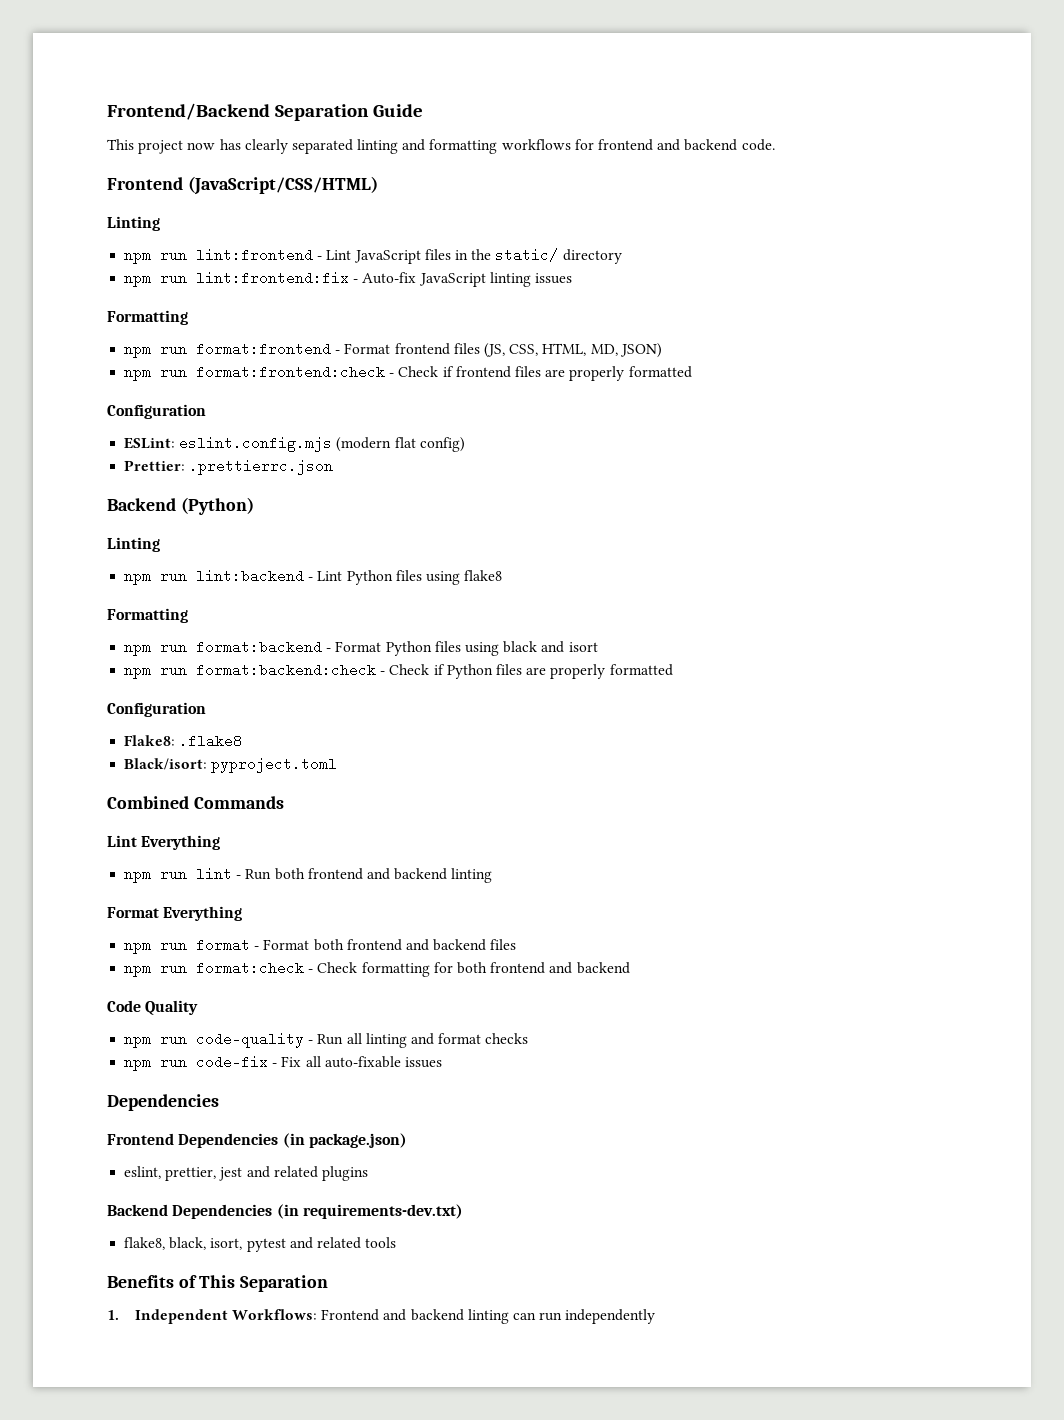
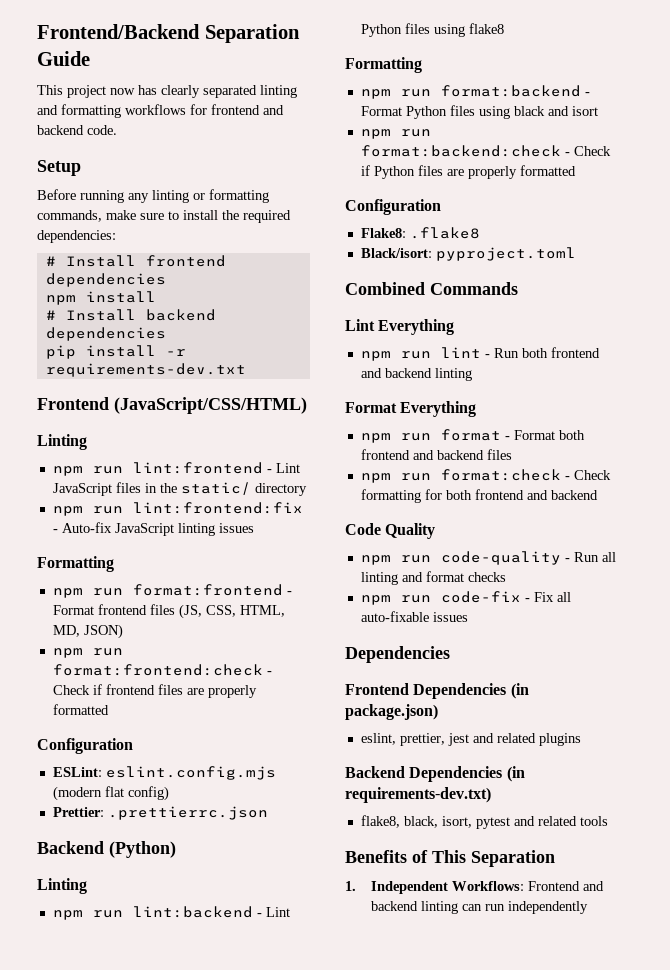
+ Setup
+ Before running any linting or formatting commands, make sure to install the required dependencies:
+ # Install frontend dependencies
+ npm install
+ # Install backend dependencies
+ pip install -r requirements-dev.txt

